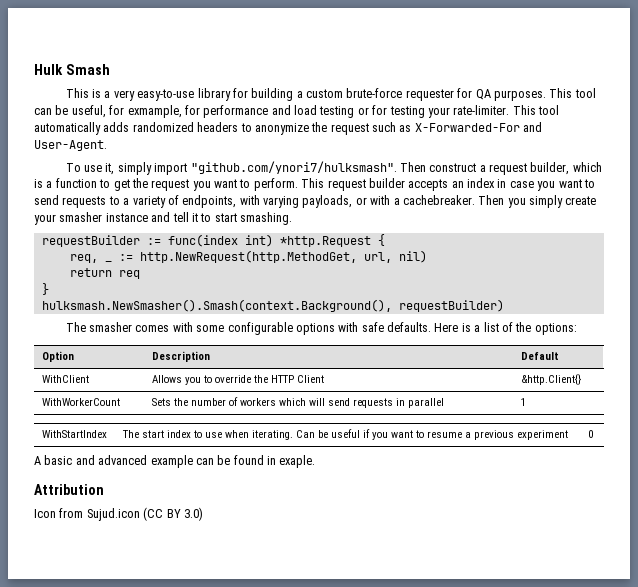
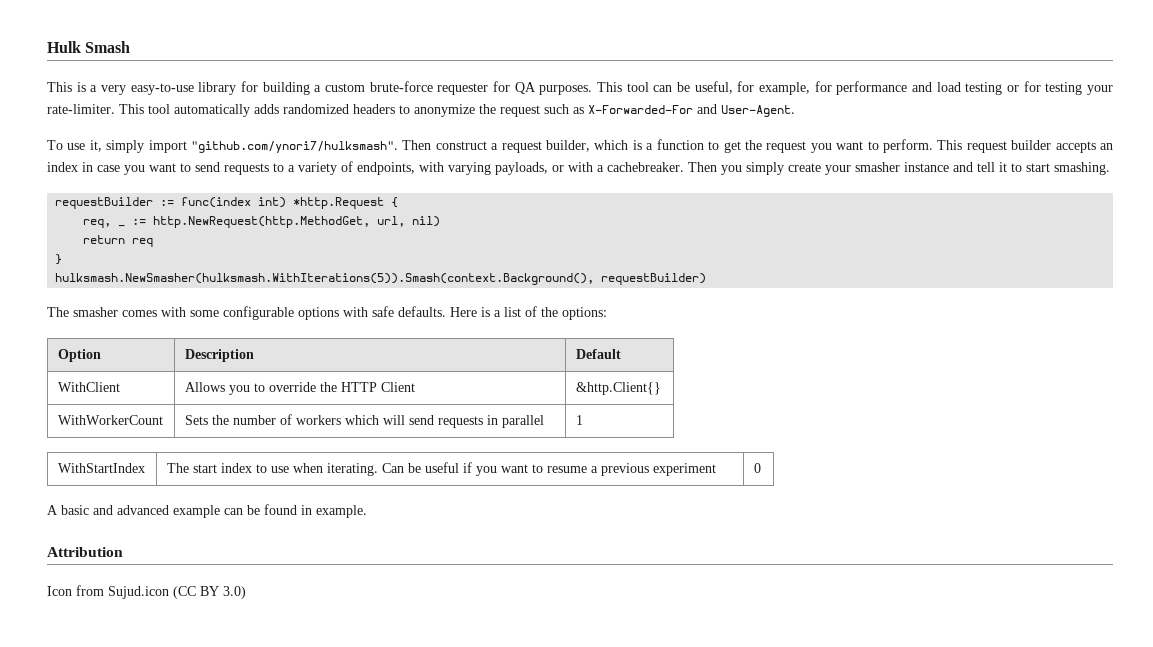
- This tool can be useful, for exmample, for performance and load testing or for testing your rate-limiter.
+ This tool can be useful, for example, for performance and load testing or for testing your rate-limiter.
- hulksmash.NewSmasher().Smash(context.Background(), requestBuilder)
+ hulksmash.NewSmasher(hulksmash.WithIterations(5)).Smash(context.Background(), requestBuilder)
- A basic and advanced example can be found in exaple.
+ A basic and advanced example can be found in example.

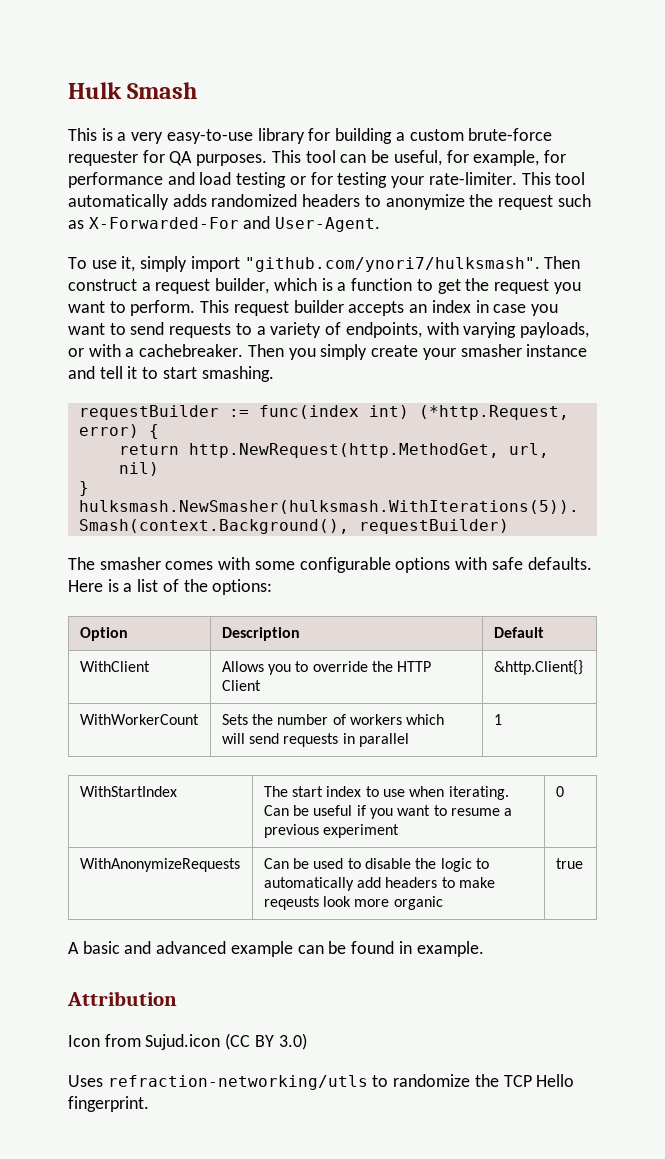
- requestBuilder := func(index int) *http.Request {
+ requestBuilder := func(index int) (*http.Request, error) {
- req, _ := http.NewRequest(http.MethodGet, url, nil)
+ return http.NewRequest(http.MethodGet, url, nil)
- return req
+ WithAnonymizeRequests | Can be used to disable the logic to automatically add headers to make reqeusts look more organic | true
+ Uses refraction-networking/utls to randomize the TCP Hello fingerprint.

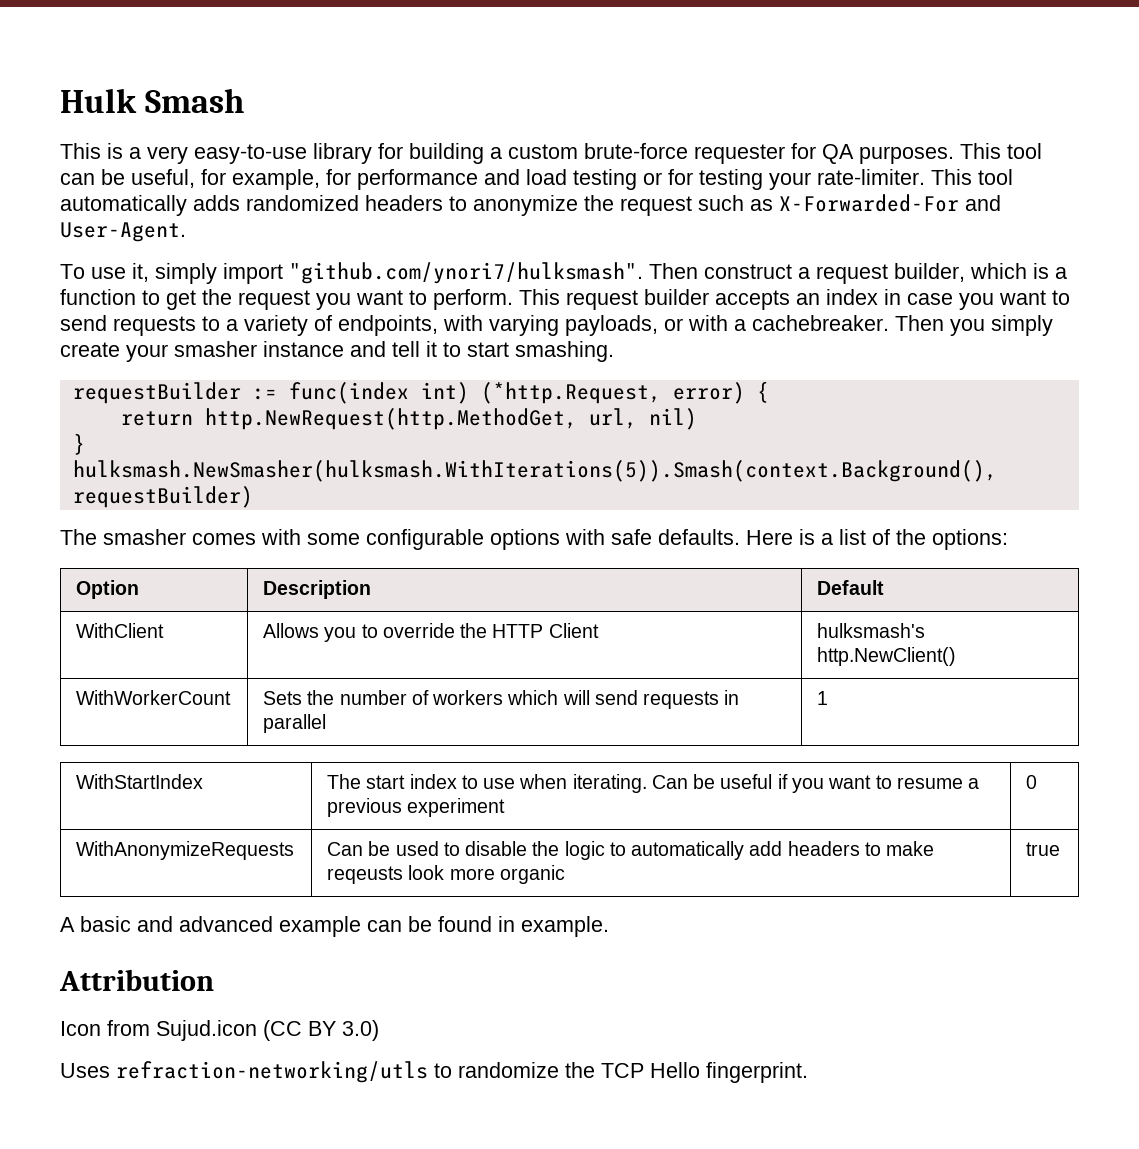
- WithClient | Allows you to override the HTTP Client | &http.Client{}
+ WithClient | Allows you to override the HTTP Client | hulksmash's http.NewClient()

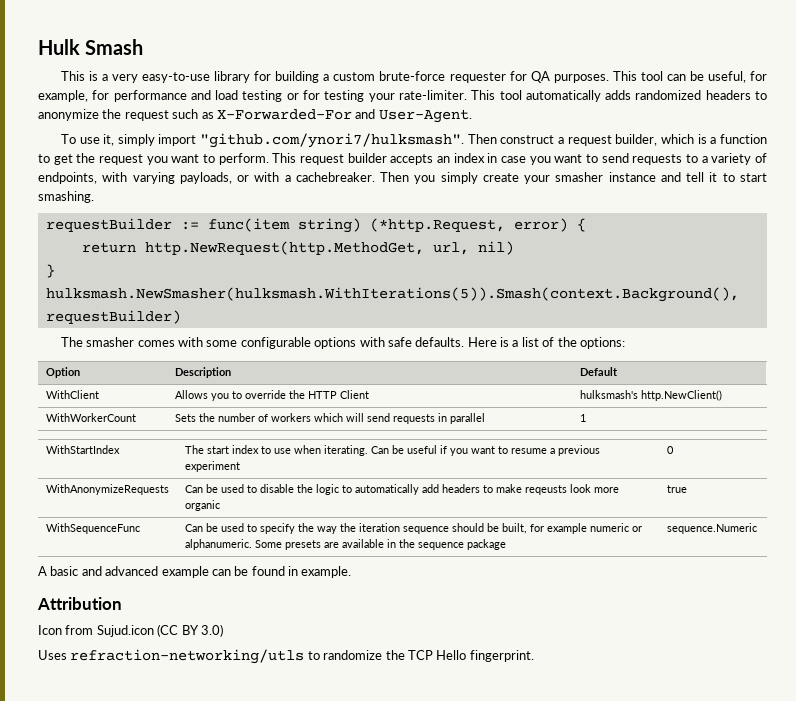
- requestBuilder := func(index int) (*http.Request, error) {
+ requestBuilder := func(item string) (*http.Request, error) {
+ WithSequenceFunc | Can be used to specify the way the iteration sequence should be built, for example numeric or alphanumeric. Some presets are available in the sequence package | sequence.Numeric

